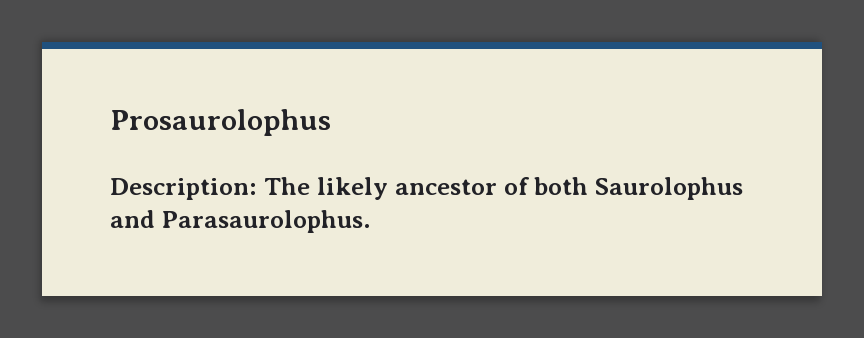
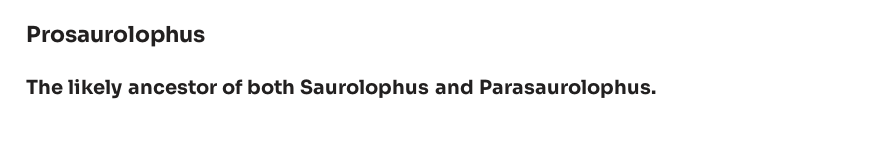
- Description: The likely ancestor of both Saurolophus and Parasaurolophus.
+ The likely ancestor of both Saurolophus and Parasaurolophus.

